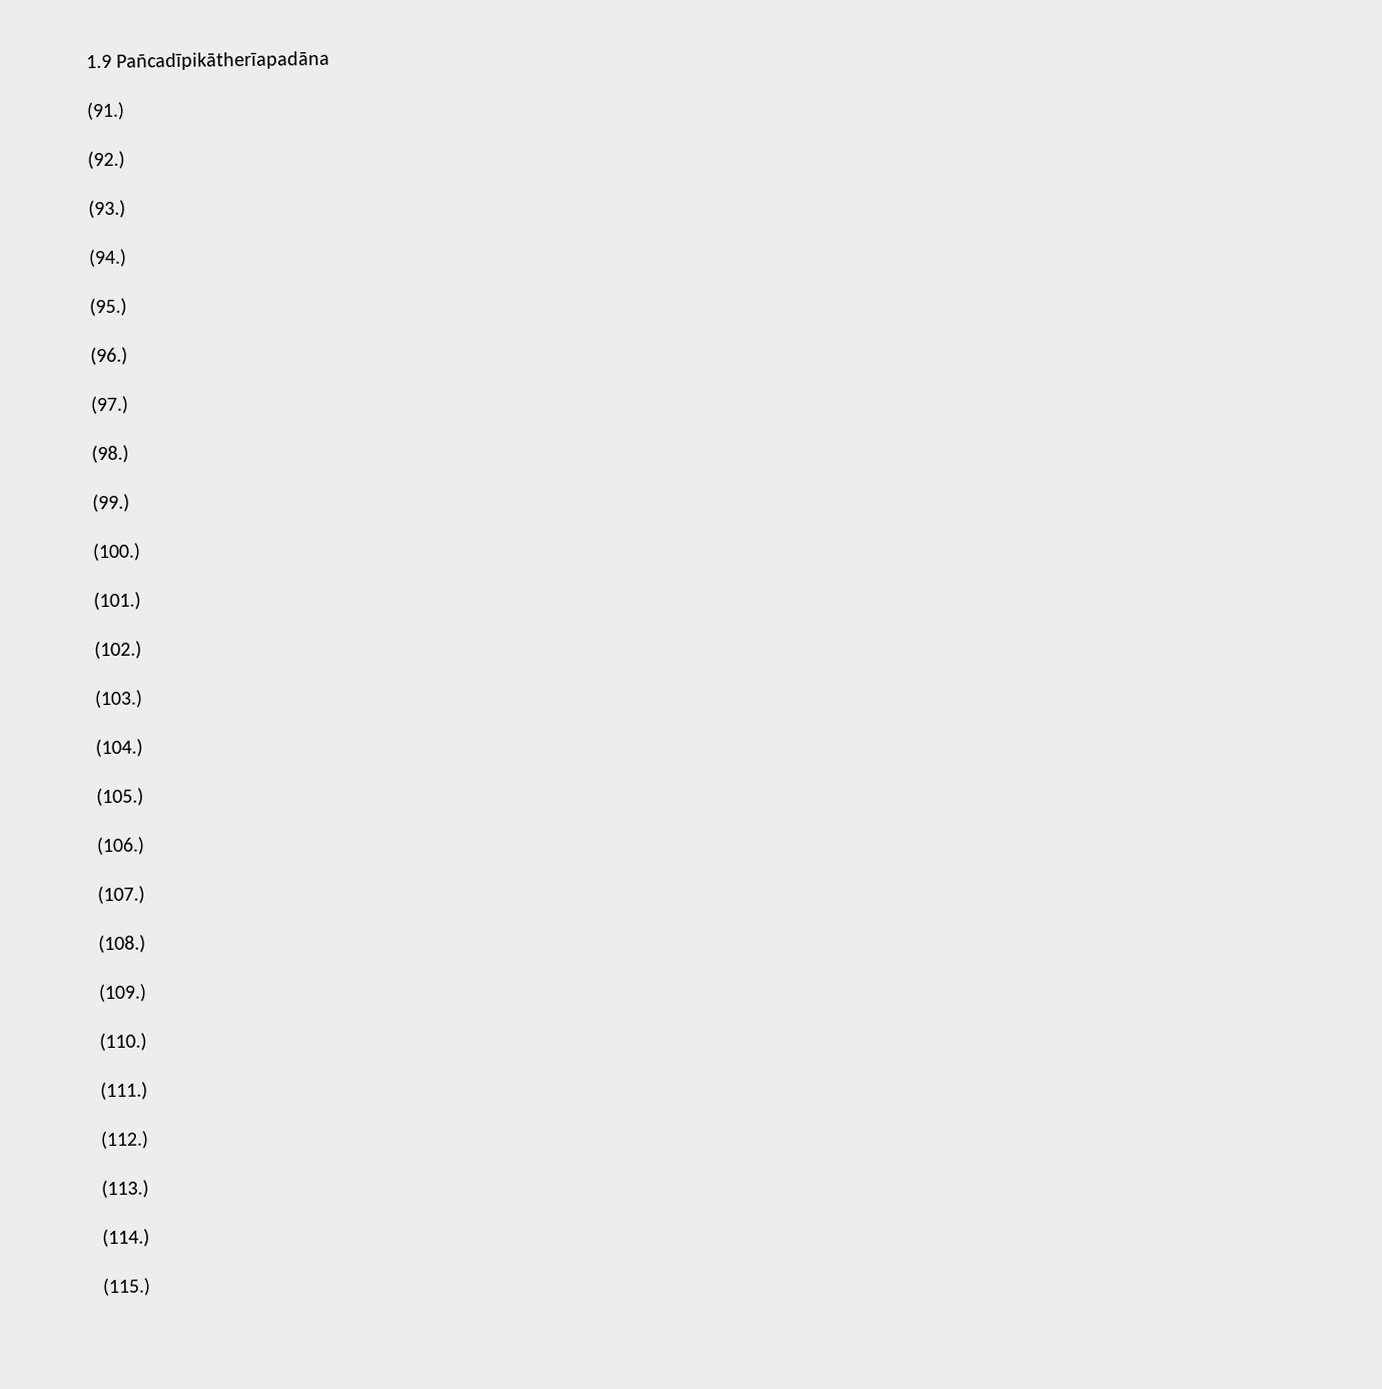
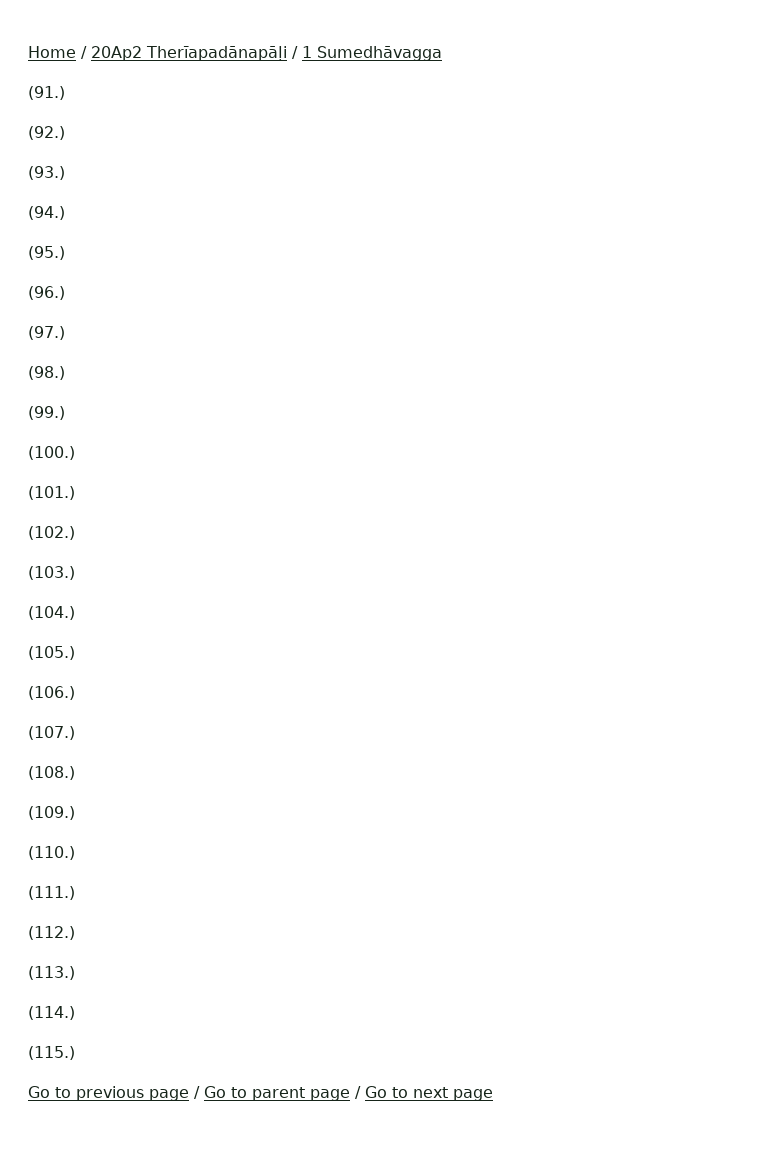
- 1.9 Pañcadīpikātherīapadāna
+ Home / 20Ap2 Therīapadānapāḷi / 1 Sumedhāvagga
+ Go to previous page / Go to parent page / Go to next page

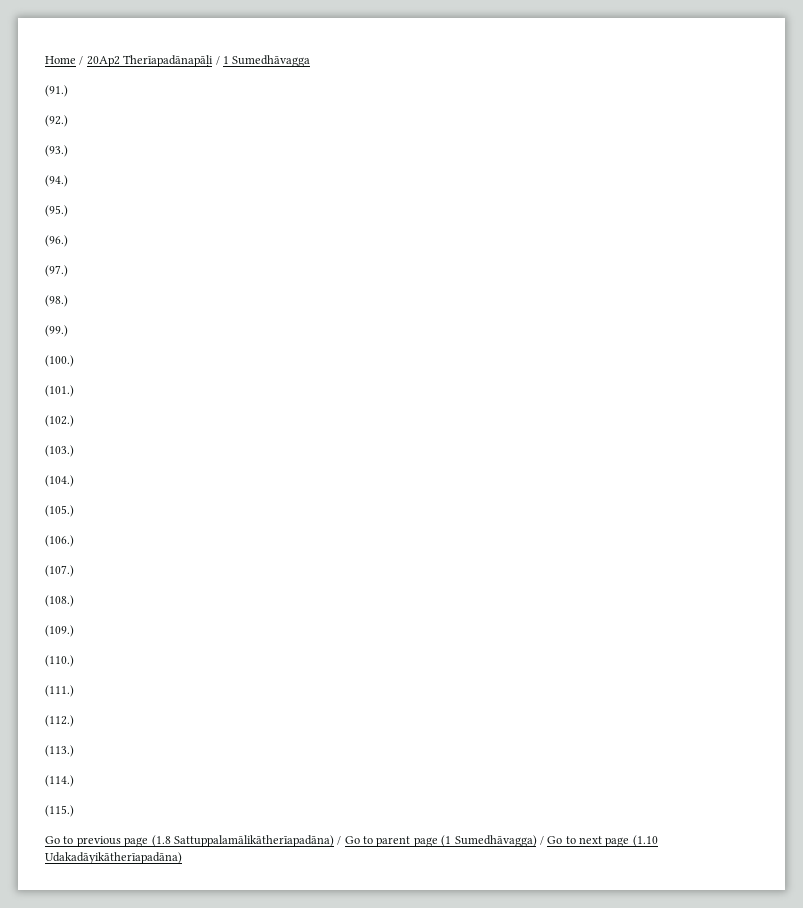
- Go to previous page / Go to parent page / Go to next page
+ Go to previous page (1.8 Sattuppalamālikātherīapadāna) / Go to parent page (1 Sumedhāvagga) / Go to next page (1.10 Udakadāyikātherīapadāna)

